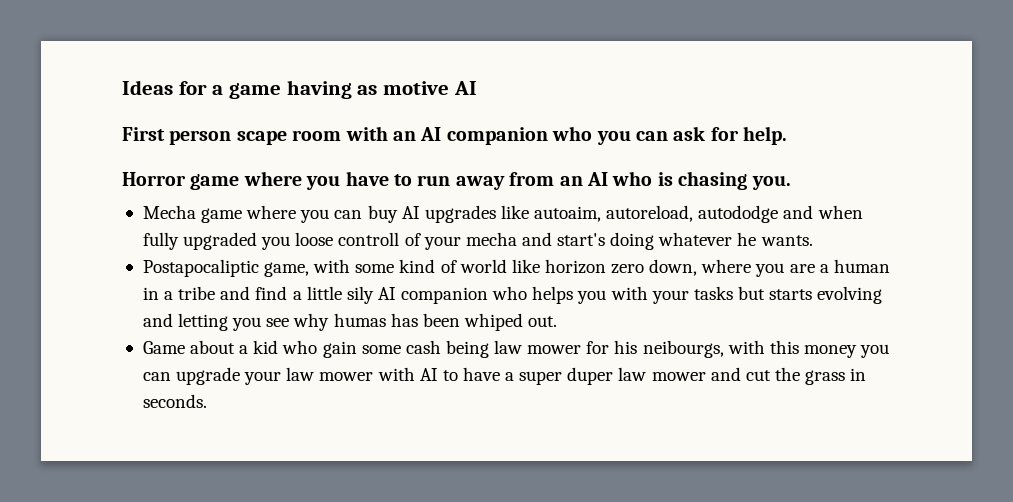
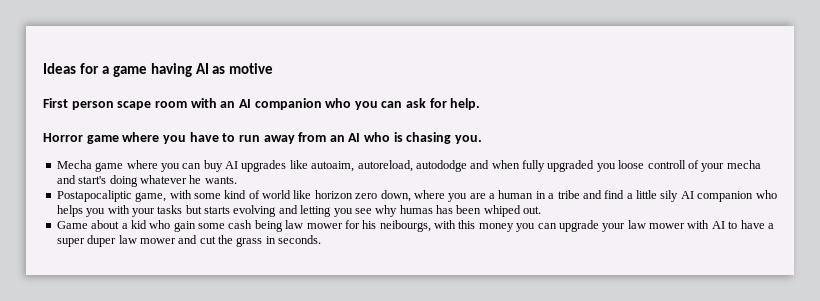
- Ideas for a game having as motive AI
+ Ideas for a game having AI as motive

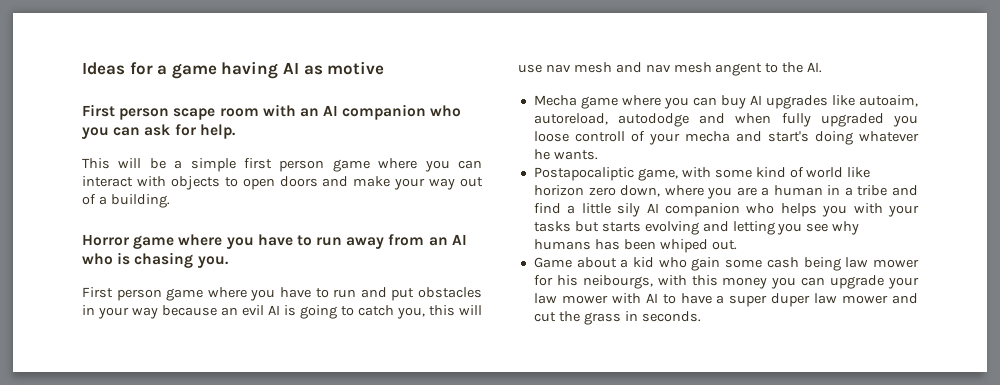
+ This will be a simple first person game where you can interact with objects to open doors and make your way out of a building.
+ First person game where you have to run and put obstacles in your way because an evil AI is going to catch you, this will use nav mesh and nav mesh angent to the AI.
- Postapocaliptic game, with some kind of world like horizon zero down, where you are a human in a tribe and find a little sily AI companion who helps you with your tasks but starts evolving and letting you see why humas has been whiped out.
+ Postapocaliptic game, with some kind of world like horizon zero down, where you are a human in a tribe and find a little sily AI companion who helps you with your tasks but starts evolving and letting you see why humans has been whiped out.

